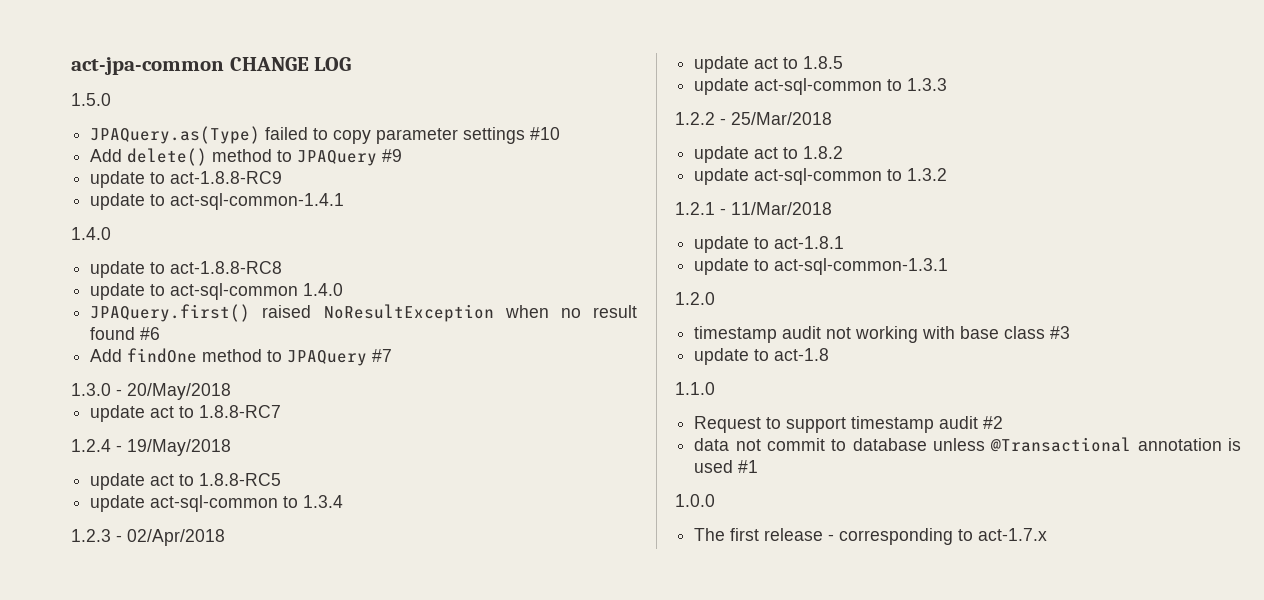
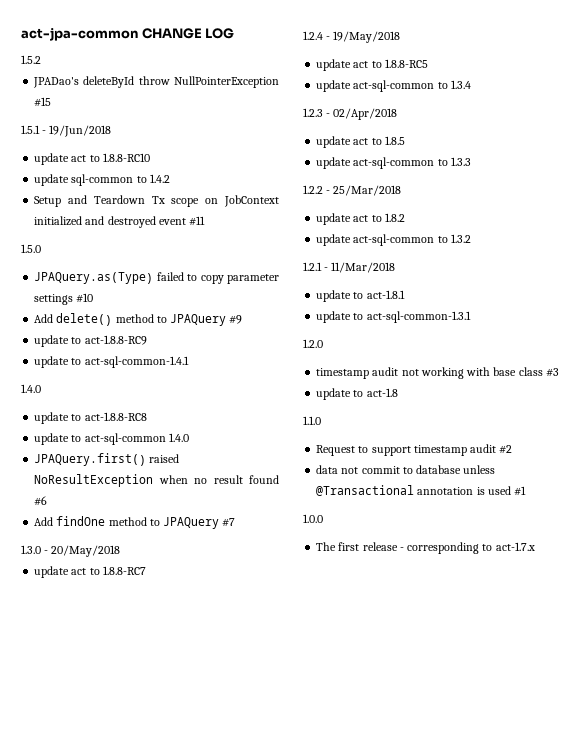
+ 1.5.2
+ JPADao's deleteById throw NullPointerException #15
+ 1.5.1 - 19/Jun/2018
+ update act to 1.8.8-RC10
+ update sql-common to 1.4.2
+ Setup and Teardown Tx scope on JobContext initialized and destroyed event #11

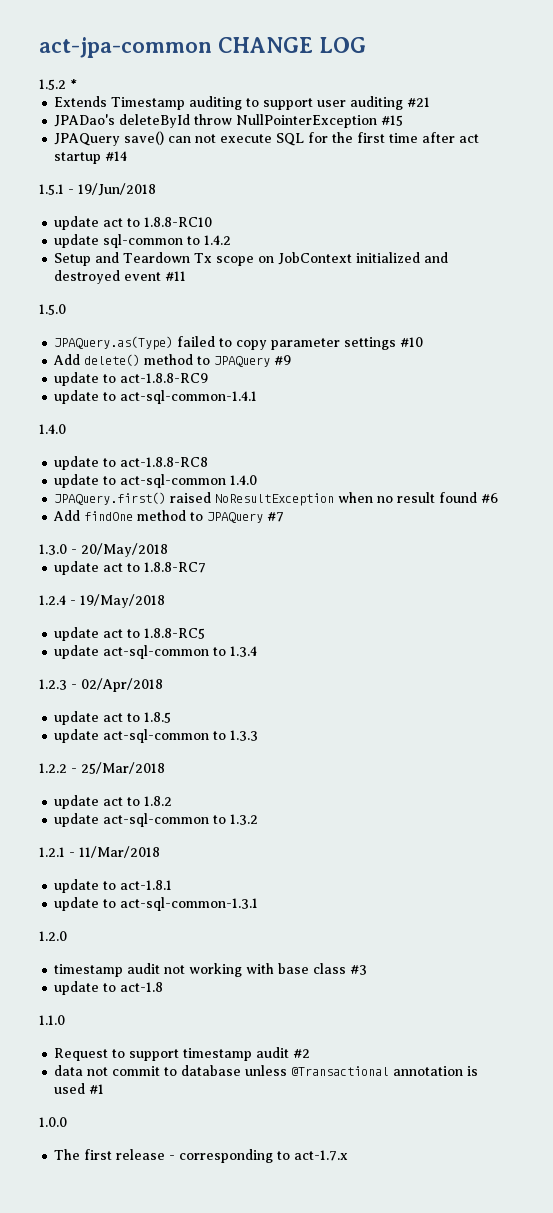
- 1.5.2
+ 1.5.2 *
+ Extends Timestamp auditing to support user auditing #21
+ JPAQuery save() can not execute SQL for the first time after act startup #14

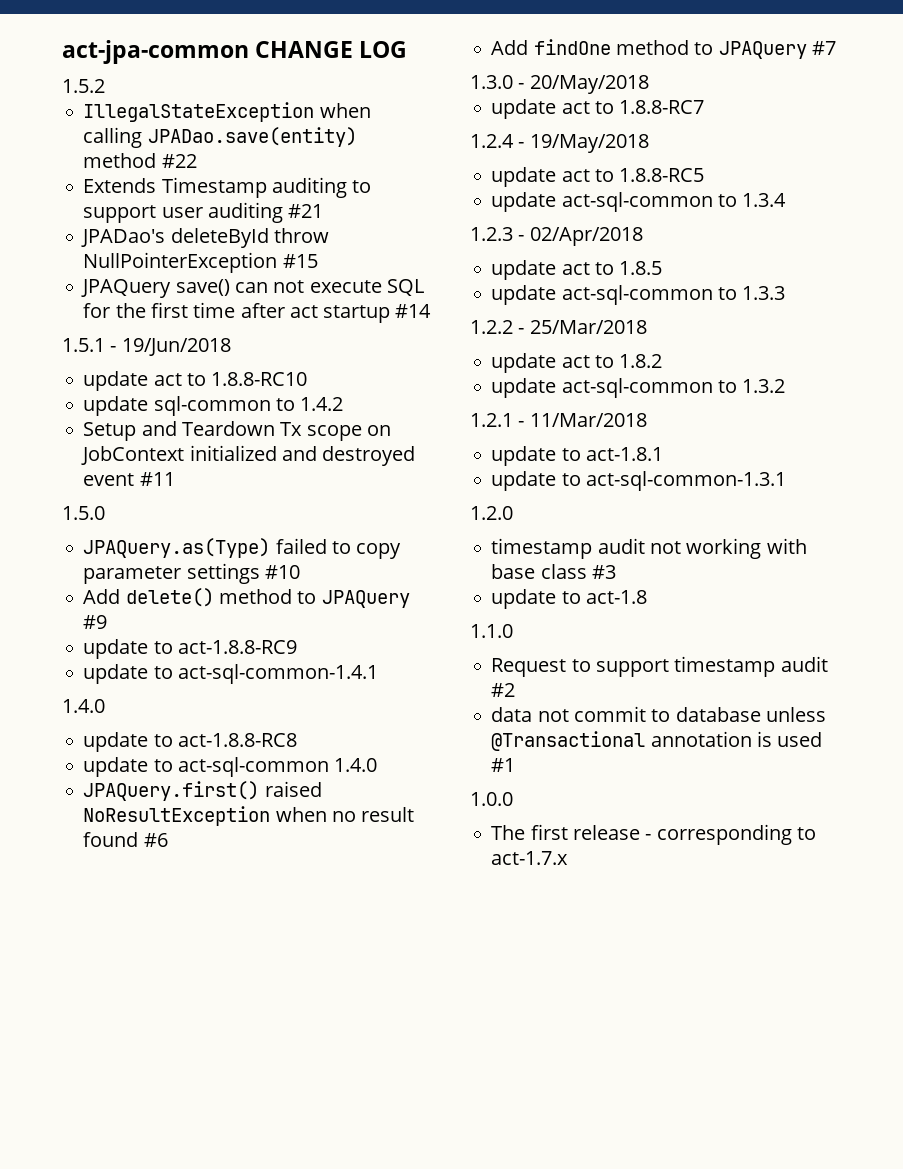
- 1.5.2 *
+ 1.5.2
+ IllegalStateException when calling JPADao.save(entity) method #22

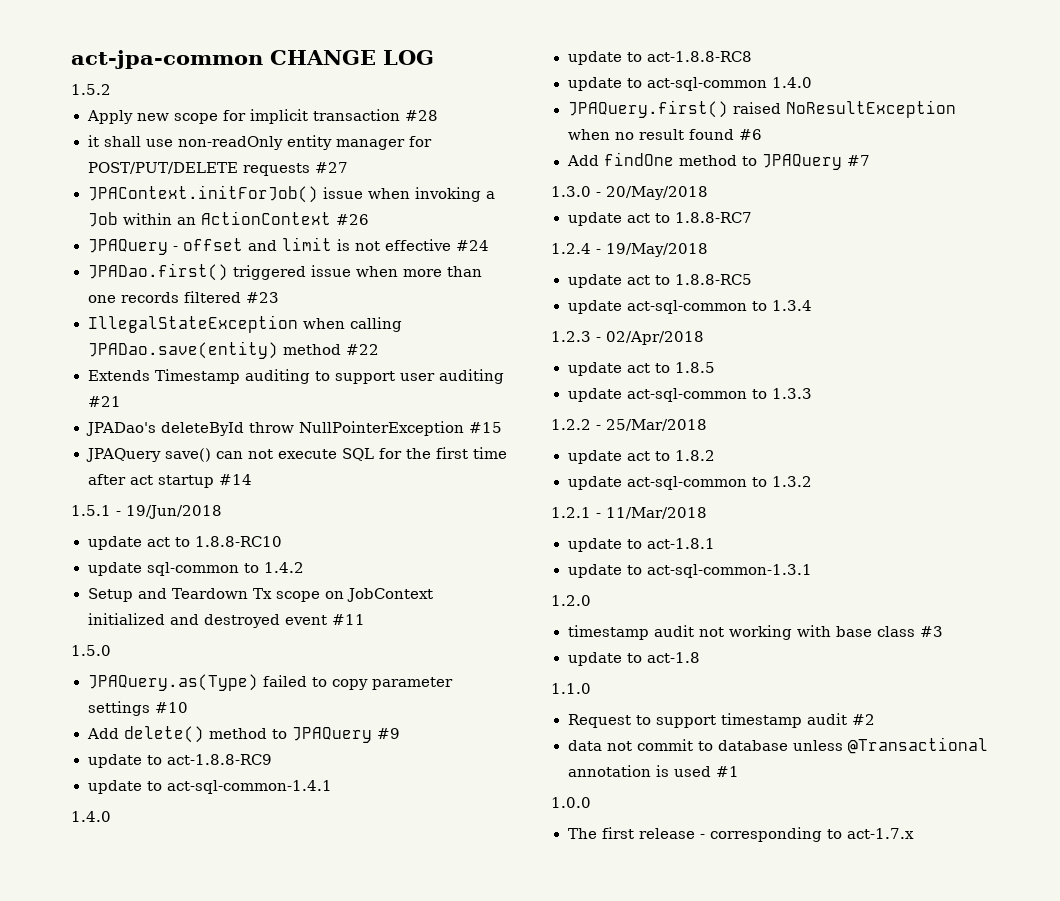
+ Apply new scope for implicit transaction #28
+ it shall use non-readOnly entity manager for POST/PUT/DELETE requests #27
+ JPAContext.initForJob() issue when invoking a Job within an ActionContext #26
+ JPAQuery - offset and limit is not effective #24
+ JPADao.first() triggered issue when more than one records filtered #23

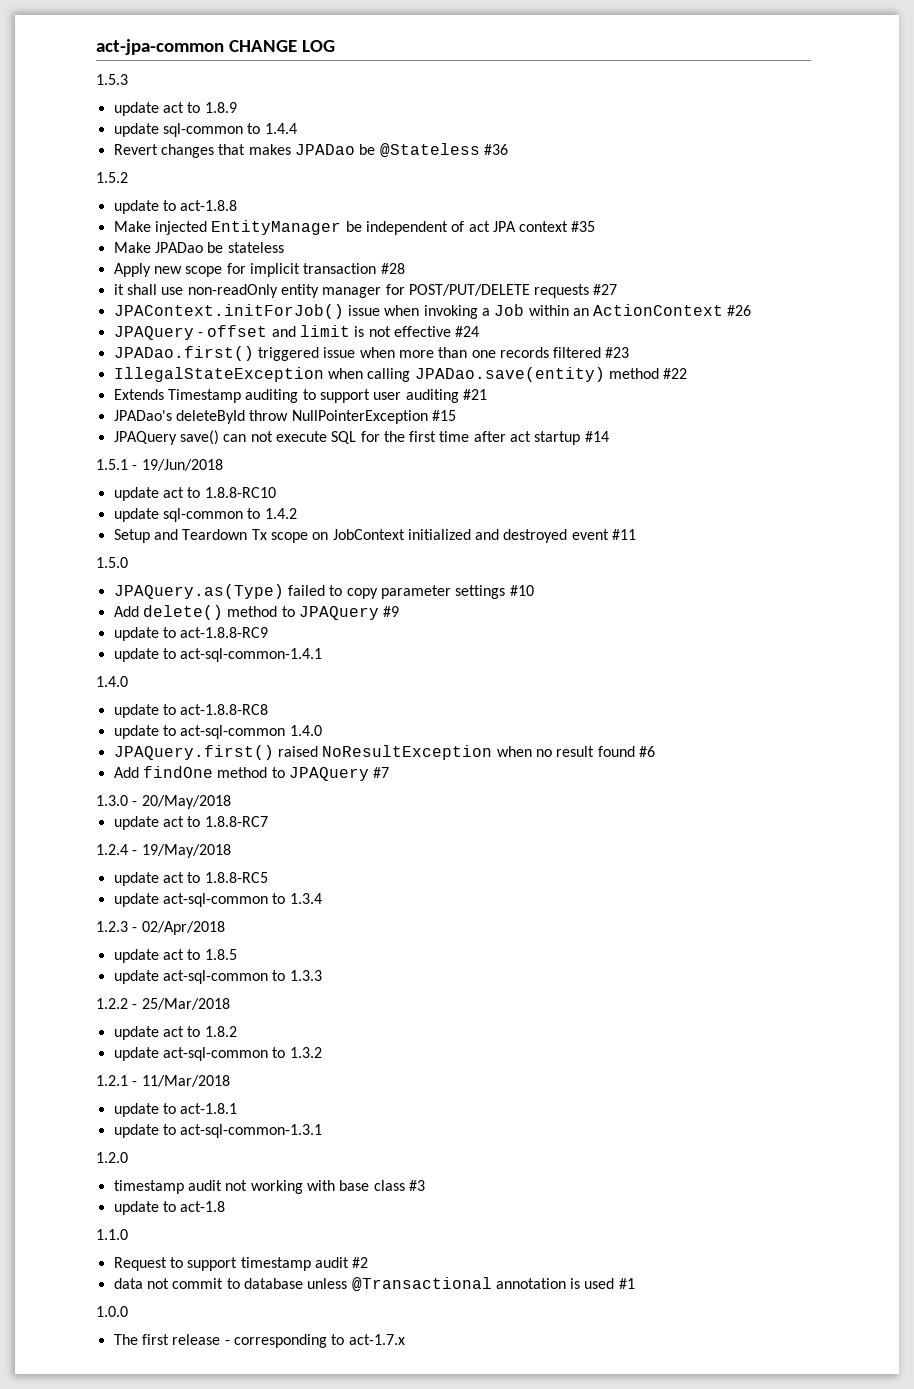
+ 1.5.3
+ update act to 1.8.9
+ update sql-common to 1.4.4
+ Revert changes that makes JPADao be @Stateless #36
  1.5.2
+ update to act-1.8.8
+ Make injected EntityManager be independent of act JPA context #35
+ Make JPADao be stateless

